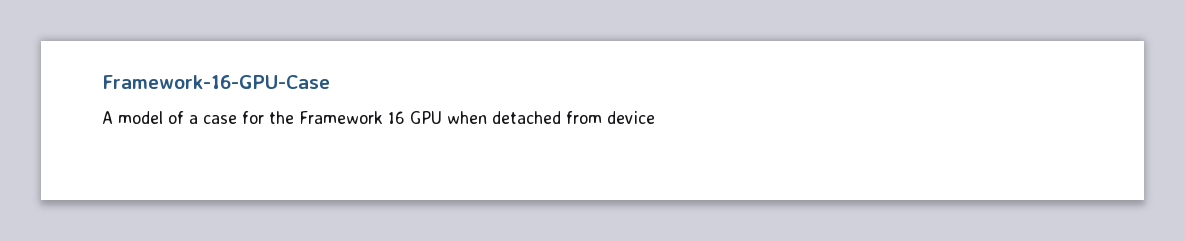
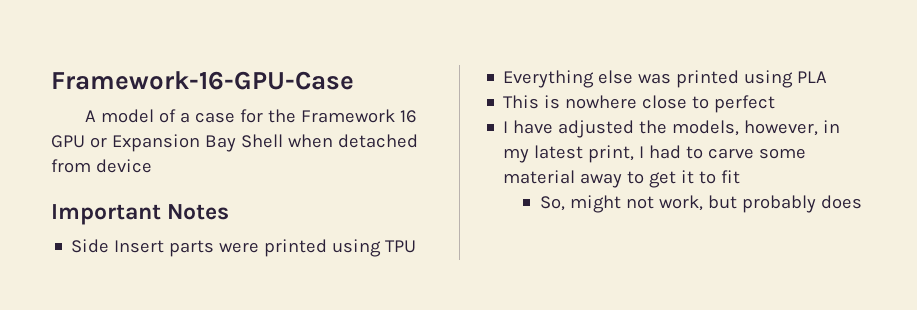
- A model of a case for the Framework 16 GPU when detached from device
+ A model of a case for the Framework 16 GPU or Expansion Bay Shell when detached from device
+ Important Notes
+ Side Insert parts were printed using TPU
+ Everything else was printed using PLA
+ This is nowhere close to perfect
+ I have adjusted the models, however, in my latest print, I had to carve some material away to get it to fit
+ So, might not work, but probably does

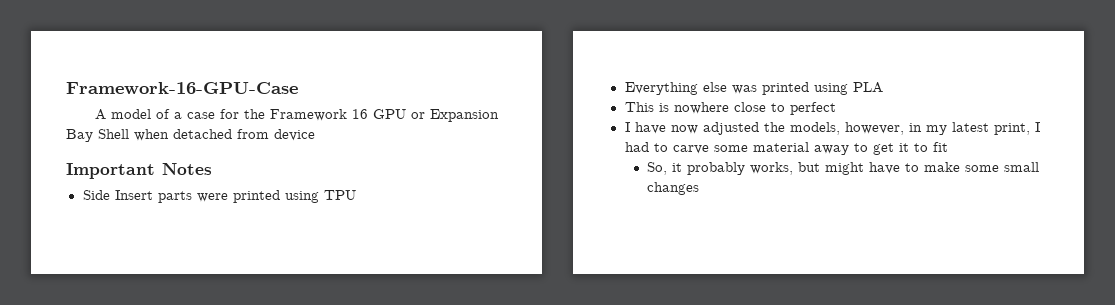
- I have adjusted the models, however, in my latest print, I had to carve some material away to get it to fit
+ I have now adjusted the models, however, in my latest print, I had to carve some material away to get it to fit
- So, might not work, but probably does
+ So, it probably works, but might have to make some small changes

